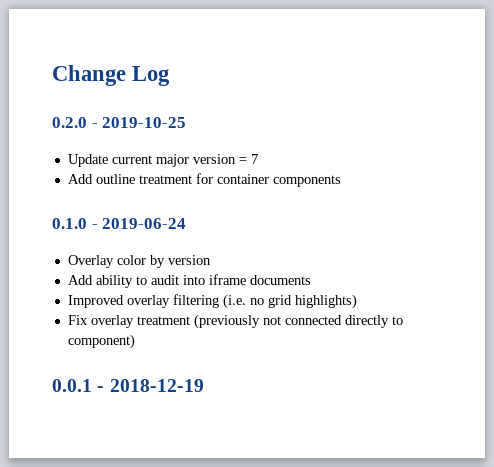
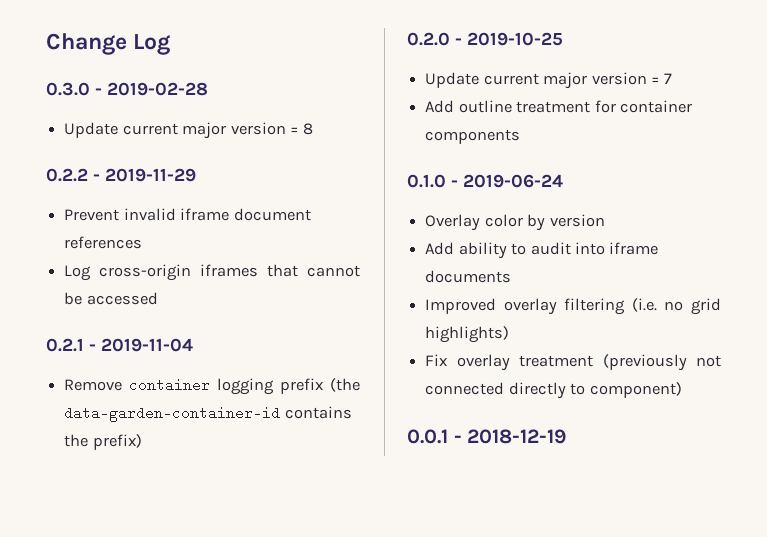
+ 0.3.0 - 2019-02-28
+ Update current major version = 8
+ 0.2.2 - 2019-11-29
+ Prevent invalid iframe document references
+ Log cross-origin iframes that cannot be accessed
+ 0.2.1 - 2019-11-04
+ Remove container logging prefix (the data-garden-container-id contains the prefix)

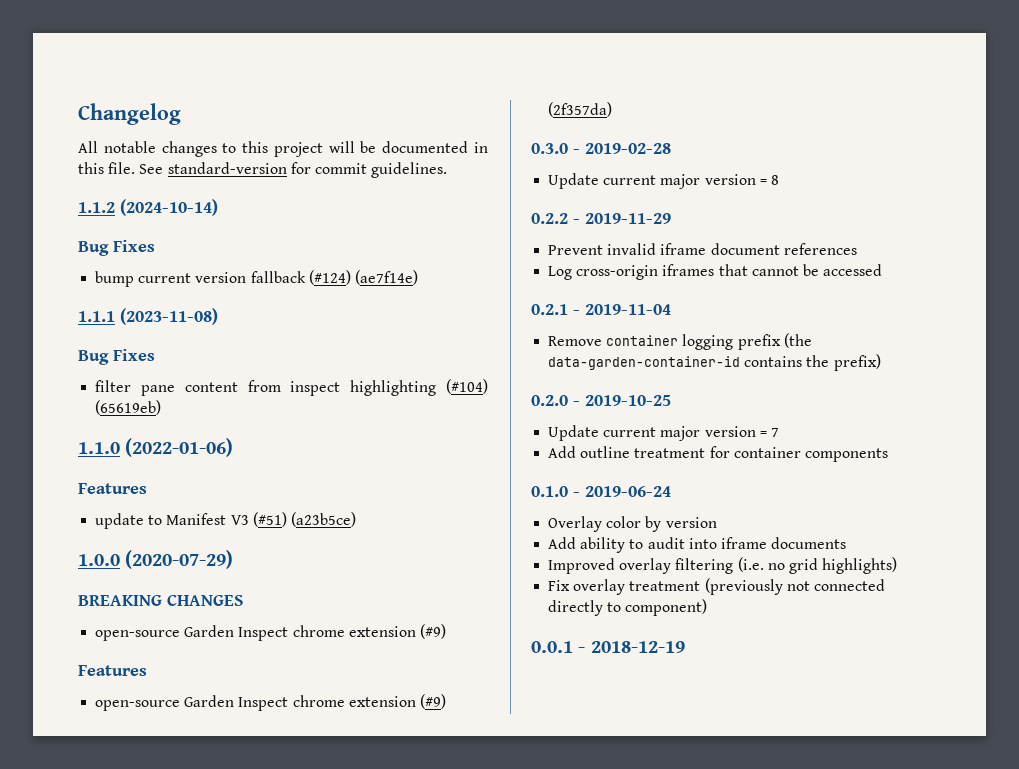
- Change Log
+ Changelog
+ All notable changes to this project will be documented in this file. See standard-version for commit guidelines.
+ 1.1.2 (2024-10-14)
+ Bug Fixes
+ bump current version fallback (#124) (ae7f14e)
+ 1.1.1 (2023-11-08)
+ Bug Fixes
+ filter pane content from inspect highlighting (#104) (65619eb)
+ 1.1.0 (2022-01-06)
+ Features
+ update to Manifest V3 (#51) (a23b5ce)
+ 1.0.0 (2020-07-29)
+ BREAKING CHANGES
+ open-source Garden Inspect chrome extension (#9)
+ Features
+ open-source Garden Inspect chrome extension (#9) (2f357da)

